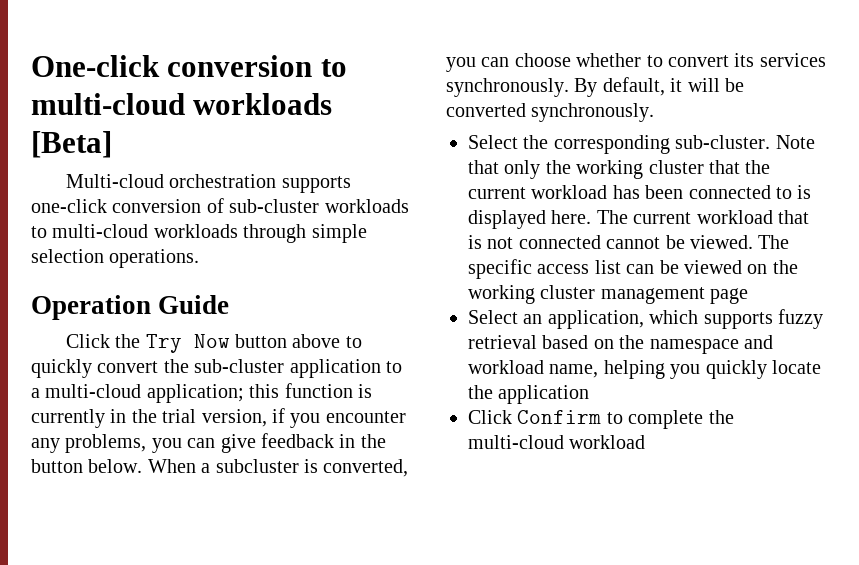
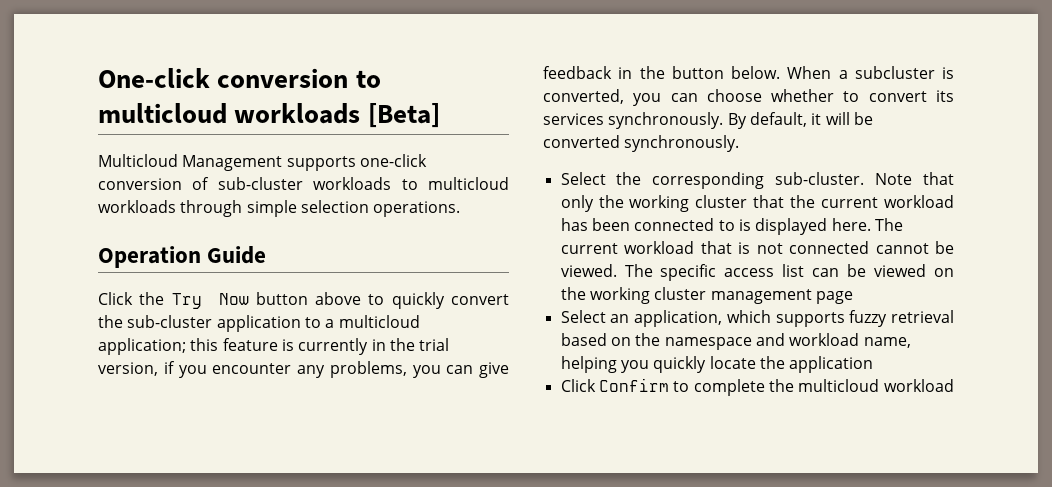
- One-click conversion to multi-cloud workloads [Beta]
+ One-click conversion to multicloud workloads [Beta]
- Multi-cloud orchestration supports one-click conversion of sub-cluster workloads to multi-cloud workloads through simple selection operations.
+ Multicloud Management supports one-click conversion of sub-cluster workloads to multicloud workloads through simple selection operations.
- Click the Try Now button above to quickly convert the sub-cluster application to a multi-cloud application; this function is currently in the trial version, if you encounter any problems, you can give feedback in the button below.
+ Click the Try Now button above to quickly convert the sub-cluster application to a multicloud application; this feature is currently in the trial version, if you encounter any problems, you can give feedback in the button below.
- Click Confirm to complete the multi-cloud workload
+ Click Confirm to complete the multicloud workload

